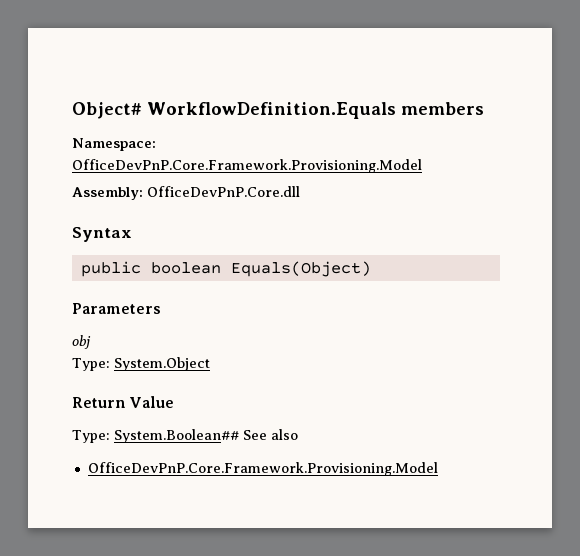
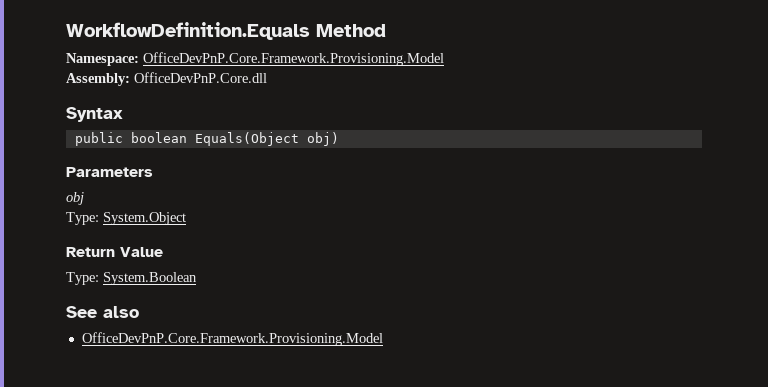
- Object# WorkflowDefinition.Equals members
+ WorkflowDefinition.Equals Method
- public boolean Equals(Object)
+ public boolean Equals(Object obj)
- Type: System.Boolean## See also
+ Type: System.Boolean
+ See also

